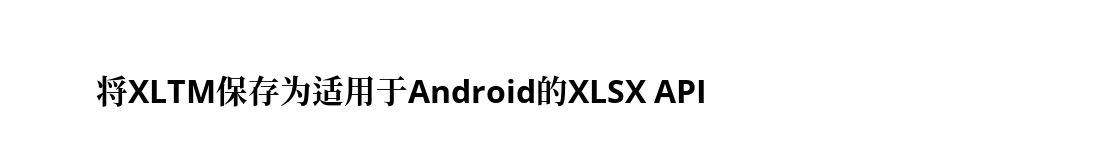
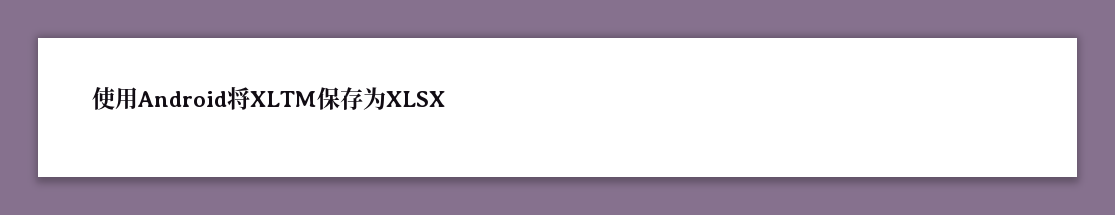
- 将XLTM保存为适用于Android的XLSX API
+ 使用Android将XLTM保存为XLSX

